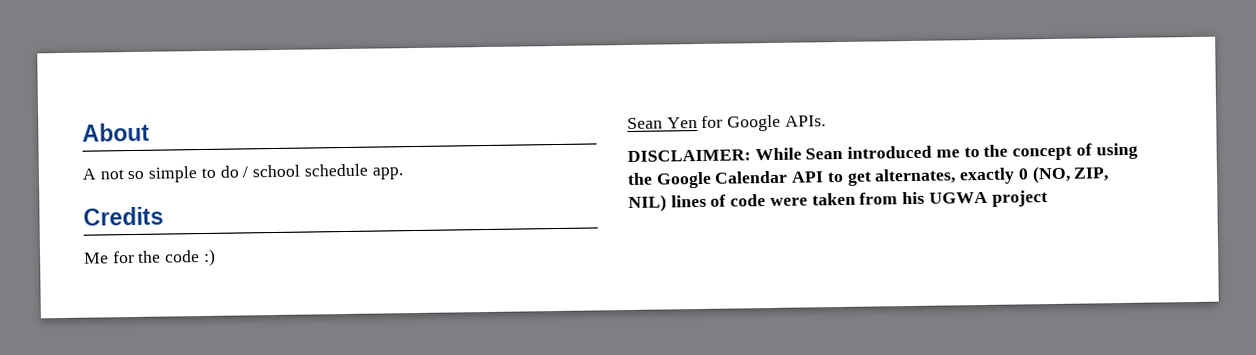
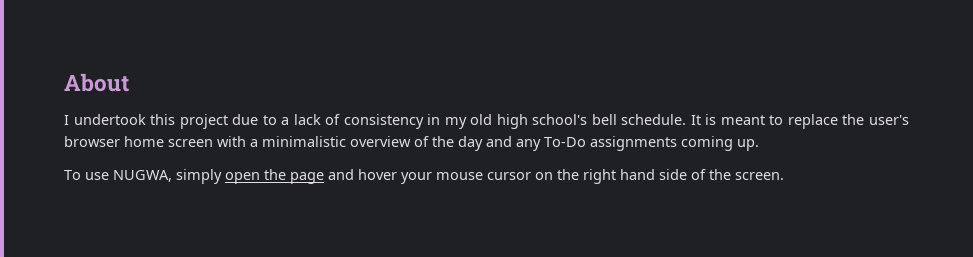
- A not so simple to do / school schedule app.
- Credits
- Me for the code :)
- Sean Yen for Google APIs.
- DISCLAIMER: While Sean introduced me to the concept of using the Google Calendar API to get alternates, exactly 0 (NO, ZIP, NIL) lines of code were taken from his UGWA project
+ I undertook this project due to a lack of consistency in my old high school's bell schedule. It is meant to replace the user's browser home screen with a minimalistic overview of the day and any To-Do assignments coming up.
+ To use NUGWA, simply open the page and hover your mouse cursor on the right hand side of the screen.

